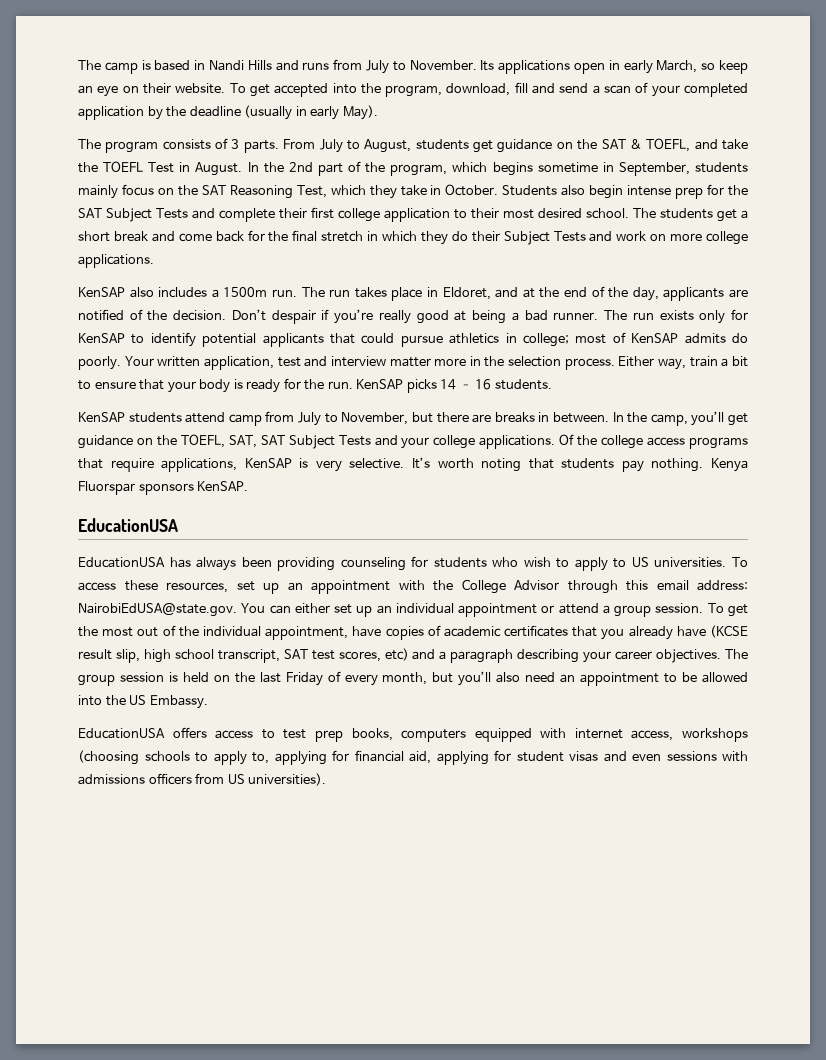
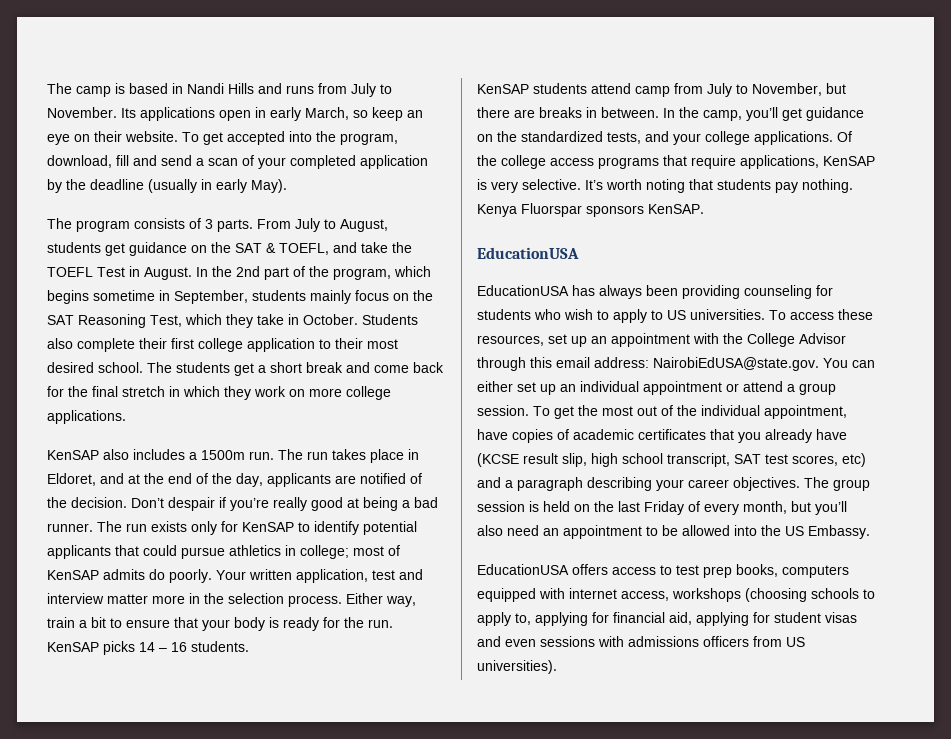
- Students also begin intense prep for the SAT Subject Tests and complete their first college application to their most desired school.
+ Students also complete their first college application to their most desired school.
- The students get a short break and come back for the final stretch in which they do their Subject Tests and work on more college applications.
+ The students get a short break and come back for the final stretch in which they work on more college applications.
- In the camp, you’ll get guidance on the TOEFL, SAT, SAT Subject Tests and your college applications.
+ In the camp, you’ll get guidance on the standardized tests, and your college applications.

